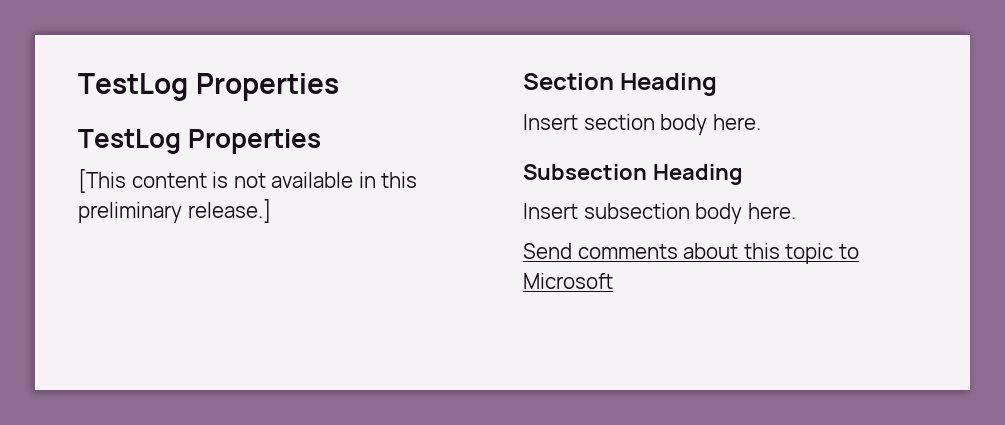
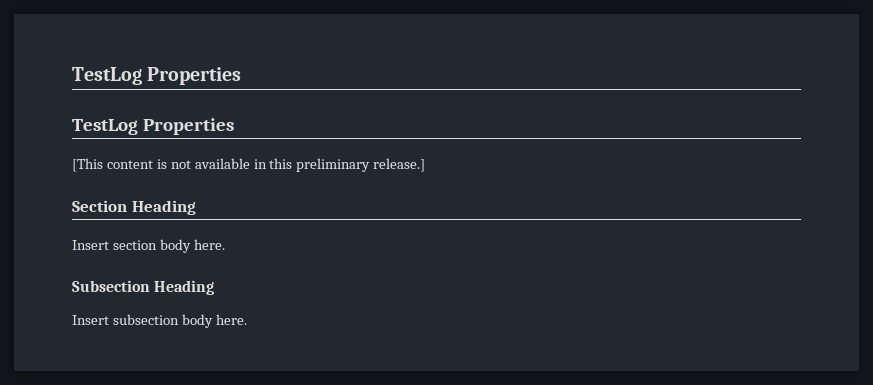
- Send comments about this topic to Microsoft

